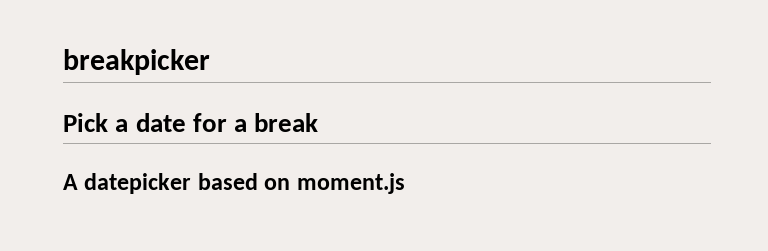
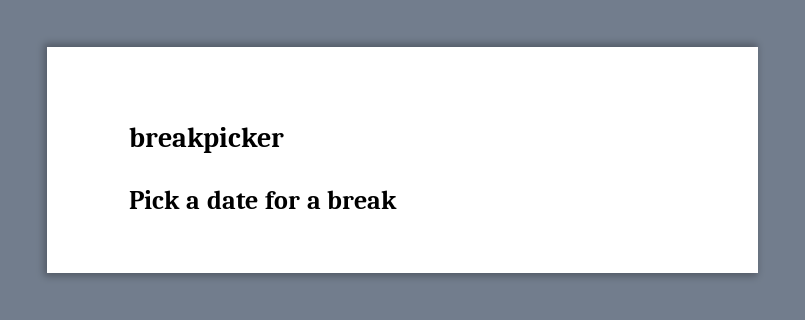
- A datepicker based on moment.js

